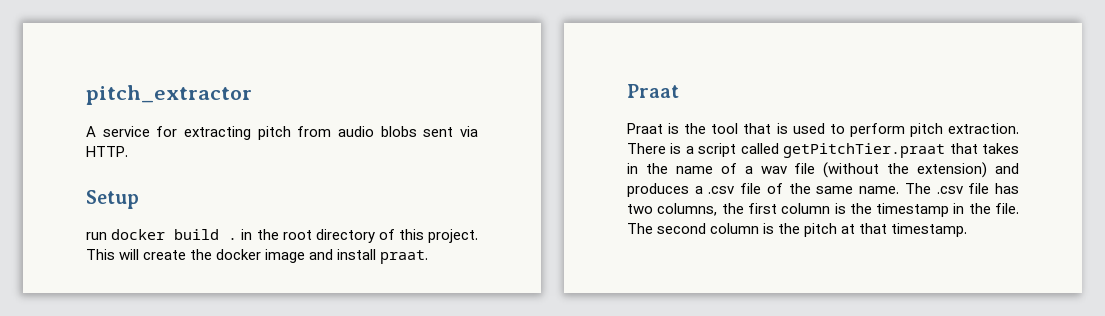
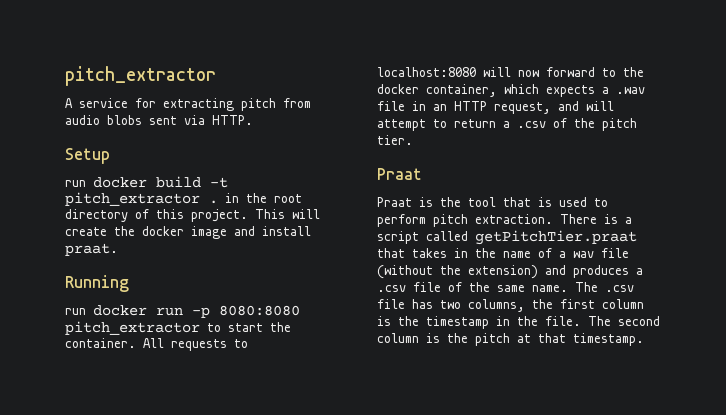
- run docker build . in the root directory of this project.
+ run docker build -t pitch_extractor . in the root directory of this project.
+ Running
+ run docker run -p 8080:8080 pitch_extractor to start the container. All requests to localhost:8080 will now forward to the docker container, which expects a .wav file in an HTTP request, and will attempt to return a .csv of the pitch tier.

